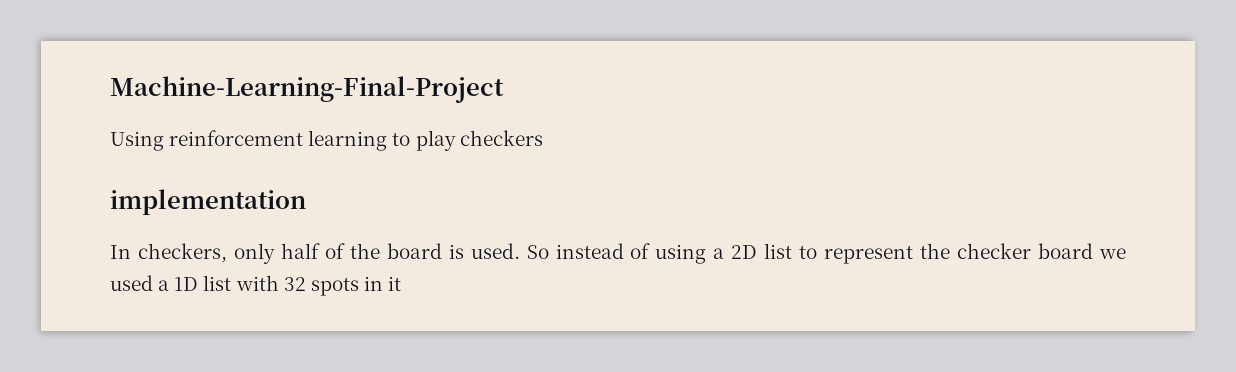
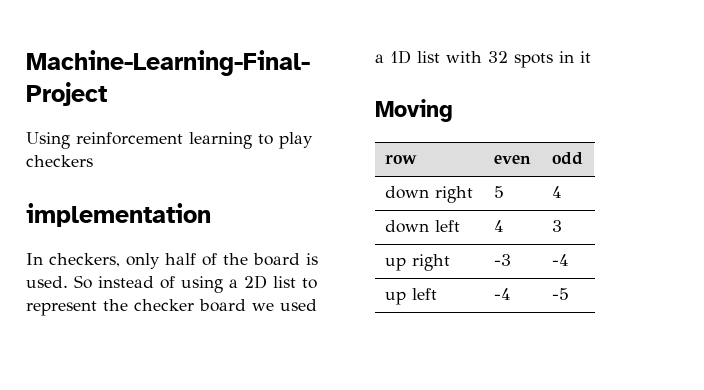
+ Moving
+ row | even | odd
+ down right | 5 | 4
+ down left | 4 | 3
+ up right | -3 | -4
+ up left | -4 | -5

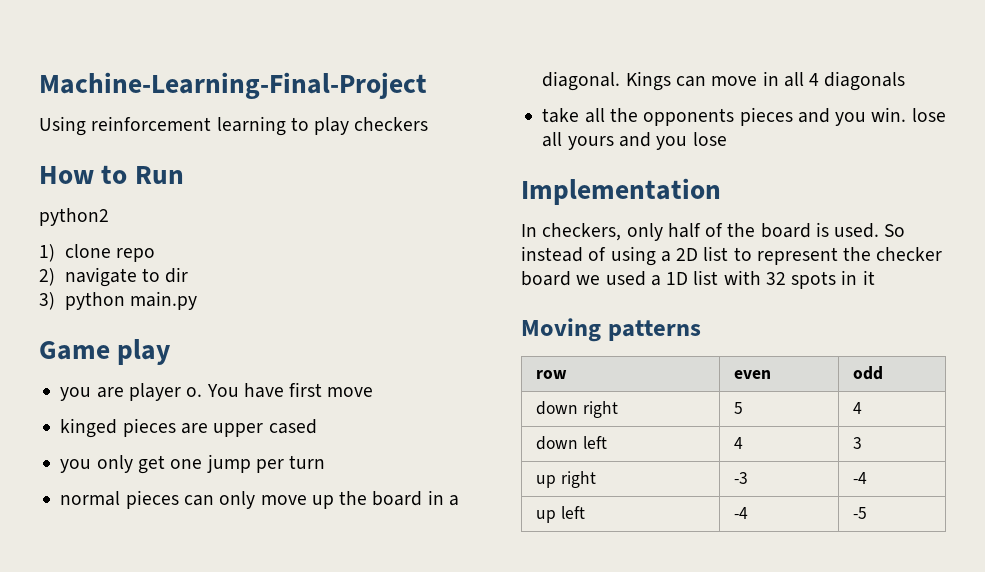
- implementation
+ How to Run
+ python2
+ 1) clone repo
+ 2) navigate to dir
+ 3) python main.py
+ Game play
+ you are player o. You have first move
+ kinged pieces are upper cased
+ you only get one jump per turn
+ normal pieces can only move up the board in a diagonal. Kings can move in all 4 diagonals
+ take all the opponents pieces and you win. lose all yours and you lose
+ Implementation
- Moving
+ Moving patterns

